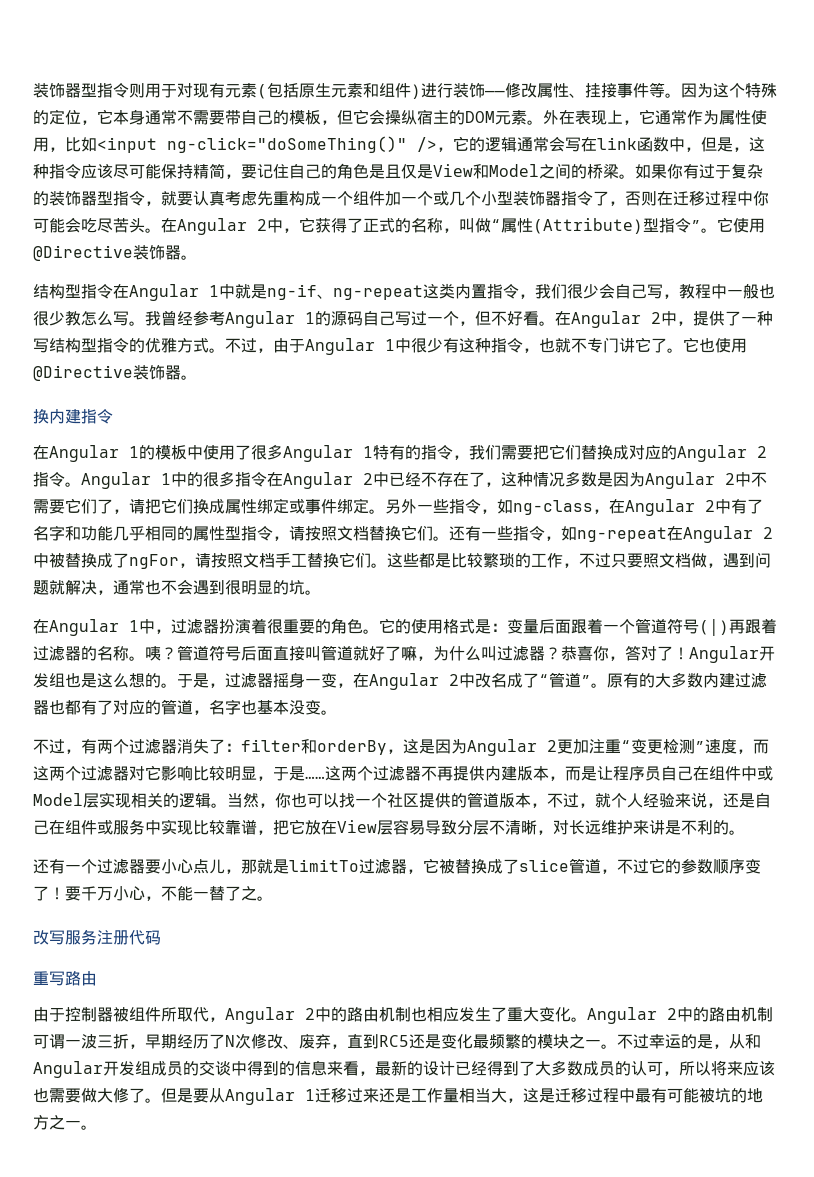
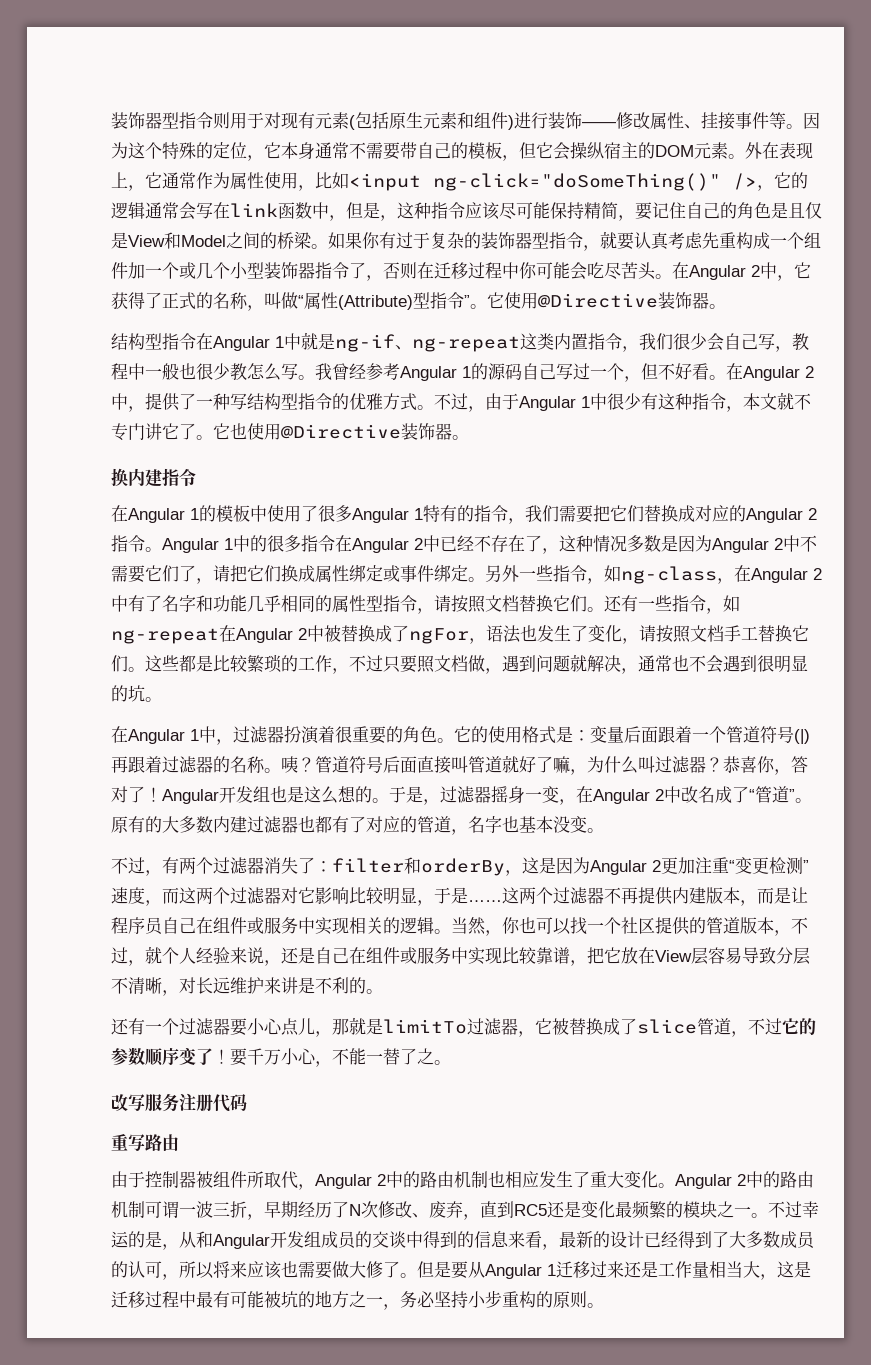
- 不过，由于Angular 1中很少有这种指令，也就不专门讲它了。
+ 不过，由于Angular 1中很少有这种指令，本文就不专门讲它了。
- 还有一些指令，如ng-repeat在Angular 2中被替换成了ngFor，请按照文档手工替换它们。
+ 还有一些指令，如ng-repeat在Angular 2中被替换成了ngFor，语法也发生了变化，请按照文档手工替换它们。
- 这两个过滤器不再提供内建版本，而是让程序员自己在组件中或Model层实现相关的逻辑。
+ 这两个过滤器不再提供内建版本，而是让程序员自己在组件或服务中实现相关的逻辑。
- 但是要从Angular 1迁移过来还是工作量相当大，这是迁移过程中最有可能被坑的地方之一。
+ 但是要从Angular 1迁移过来还是工作量相当大，这是迁移过程中最有可能被坑的地方之一，务必坚持小步重构的原则。

